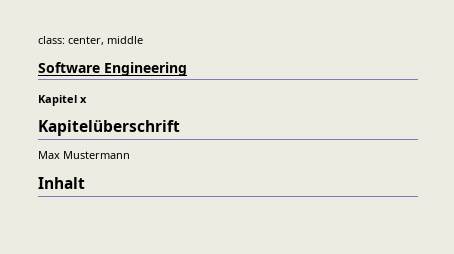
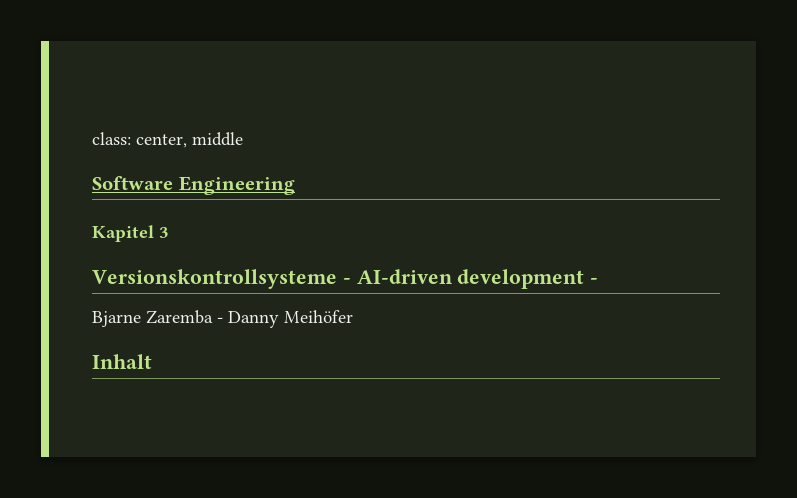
- Kapitel x
- Kapitelüberschrift
- Max Mustermann
+ Kapitel 3
+ Versionskontrollsysteme - AI-driven development -
+ Bjarne Zaremba - Danny Meihöfer

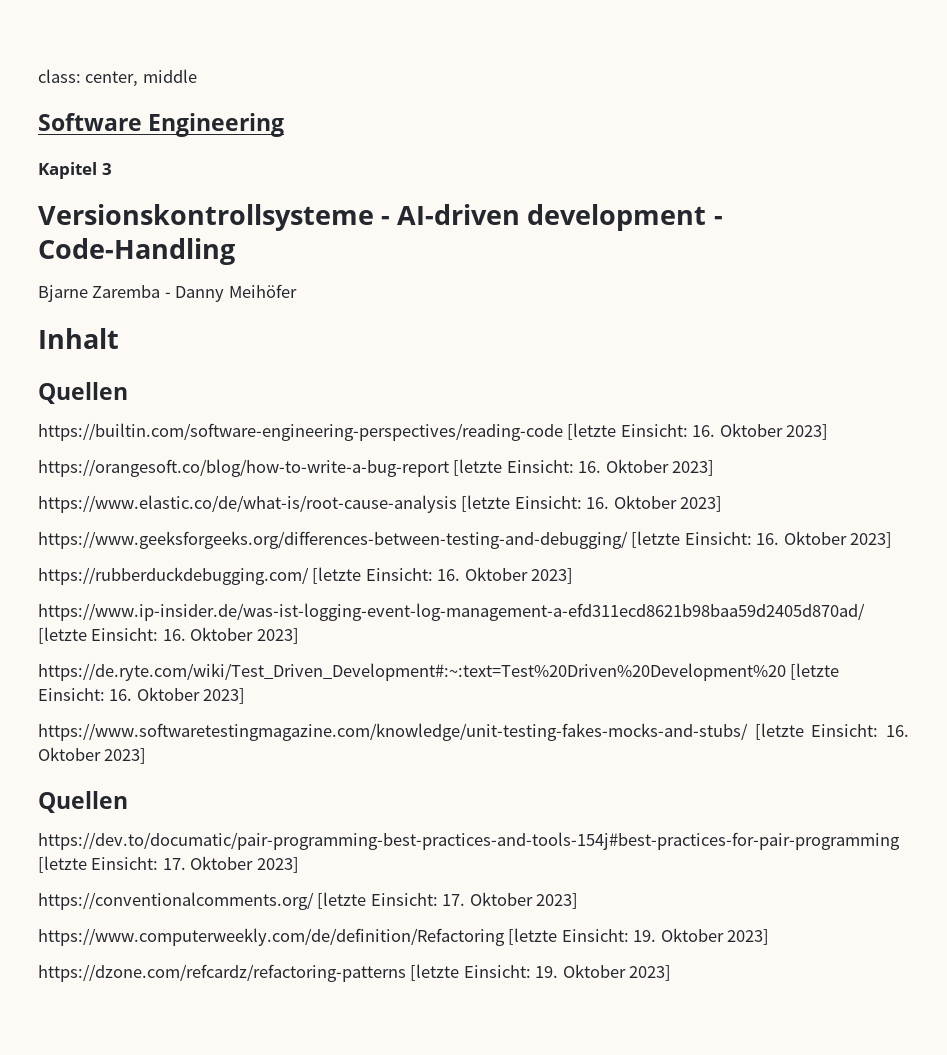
- Versionskontrollsysteme - AI-driven development -
+ Versionskontrollsysteme - AI-driven development - Code-Handling
  Inhalt
+ Quellen
+ https://builtin.com/software-engineering-perspectives/reading-code [letzte Einsicht: 16. Oktober 2023]
+ https://orangesoft.co/blog/how-to-write-a-bug-report [letzte Einsicht: 16. Oktober 2023]
+ https://www.elastic.co/de/what-is/root-cause-analysis [letzte Einsicht: 16. Oktober 2023]
+ https://www.geeksforgeeks.org/differences-between-testing-and-debugging/ [letzte Einsicht: 16. Oktober 2023]
+ https://rubberduckdebugging.com/ [letzte Einsicht: 16. Oktober 2023]
+ https://www.ip-insider.de/was-ist-logging-event-log-management-a-efd311ecd8621b98baa59d2405d870ad/ [letzte Einsicht: 16. Oktober 2023]
+ https://de.ryte.com/wiki/Test_Driven_Development#:~:text=Test%20Driven%20Development%20 [letzte Einsicht: 16. Oktober 2023]
+ https://www.softwaretestingmagazine.com/knowledge/unit-testing-fakes-mocks-and-stubs/ [letzte Einsicht: 16. Oktober 2023]
+ Quellen
+ https://dev.to/documatic/pair-programming-best-practices-and-tools-154j#best-practices-for-pair-programming [letzte Einsicht: 17. Oktober 2023]
+ https://conventionalcomments.org/ [letzte Einsicht: 17. Oktober 2023]
+ https://www.computerweekly.com/de/definition/Refactoring [letzte Einsicht: 19. Oktober 2023]
+ https://dzone.com/refcardz/refactoring-patterns [letzte Einsicht: 19. Oktober 2023]

